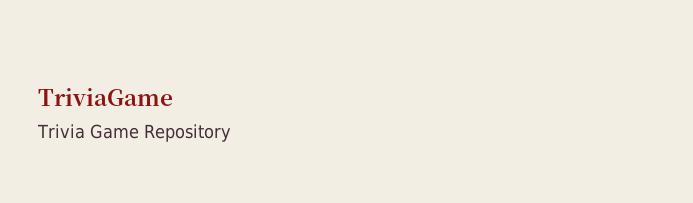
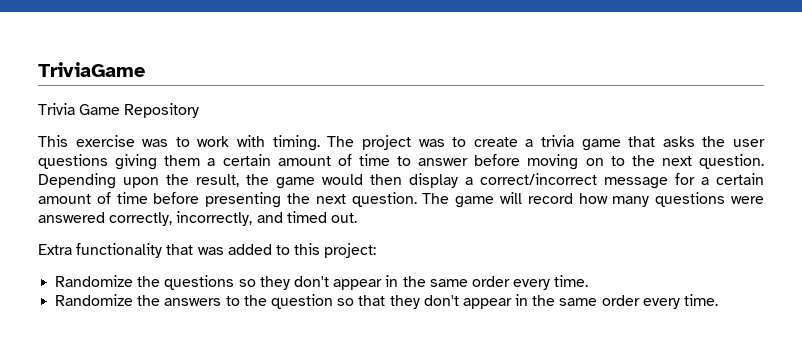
+ This exercise was to work with timing. The project was to create a trivia game that asks the user questions giving them a certain amount of time to answer before moving on to the next question. Depending upon the result, the game would then display a correct/incorrect message for a certain amount of time before presenting the next question. The game will record how many questions were answered correctly, incorrectly, and timed out.
+ Extra functionality that was added to this project:
+ Randomize the questions so they don't appear in the same order every time.
+ Randomize the answers to the question so that they don't appear in the same order every time.

